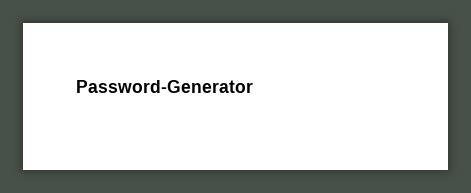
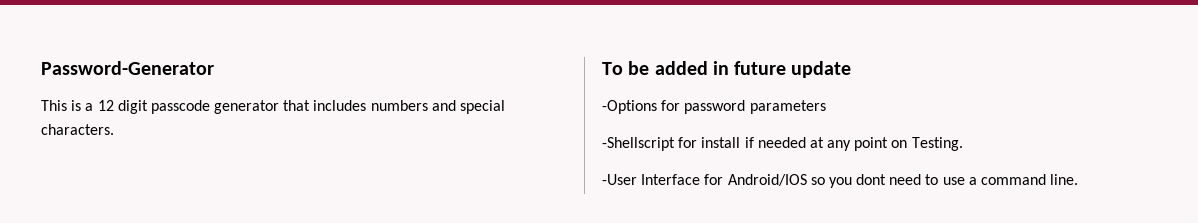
+ This is a 12 digit passcode generator that includes numbers and special characters.
+ To be added in future update
+ -Options for password parameters
+ -Shellscript for install if needed at any point on Testing.
+ -User Interface for Android/IOS so you dont need to use a command line.

